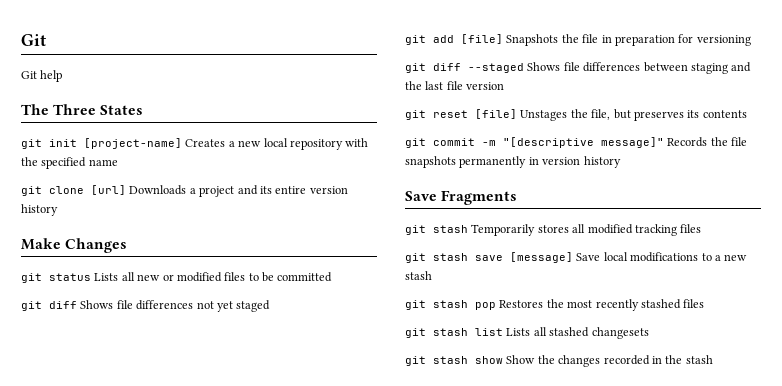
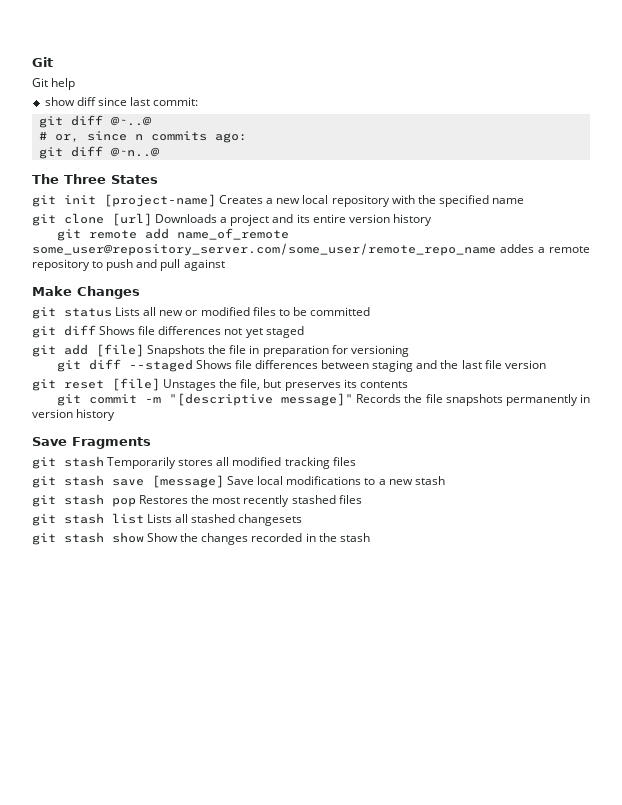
+ show diff since last commit:
+ git diff @~..@
+ # or, since n commits ago:
+ git diff @~n..@
+ git remote add name_of_remote some_user@repository_server.com/some_user/remote_repo_name addes a remote repository to push and pull against

